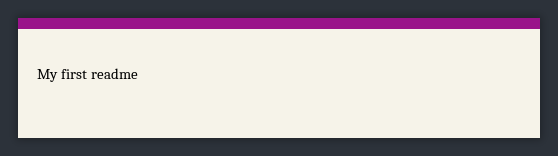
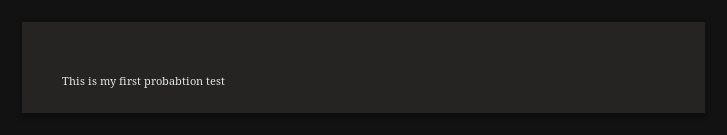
- My first readme
+ This is my first probabtion test

